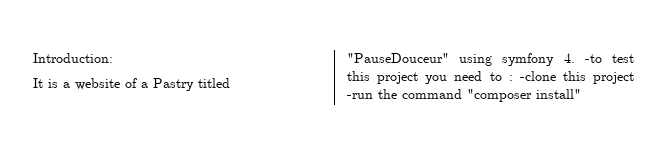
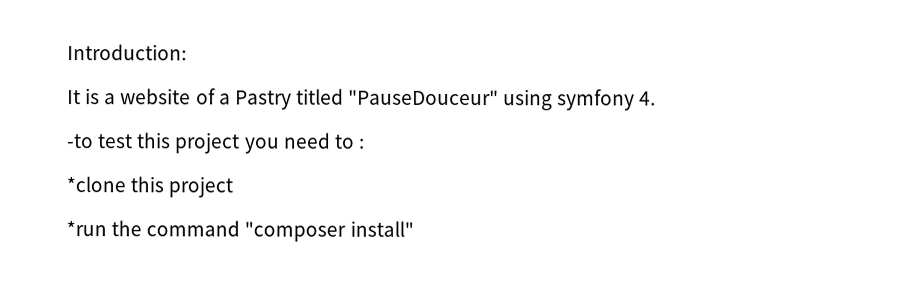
- It is a website of a Pastry titled "PauseDouceur" using symfony 4. -to test this project you need to : -clone this project -run the command "composer install"
+ It is a website of a Pastry titled "PauseDouceur" using symfony 4.
+ -to test this project you need to :
+ *clone this project
+ *run the command "composer install"

